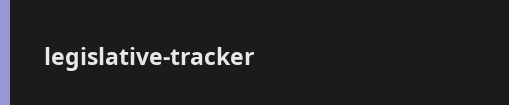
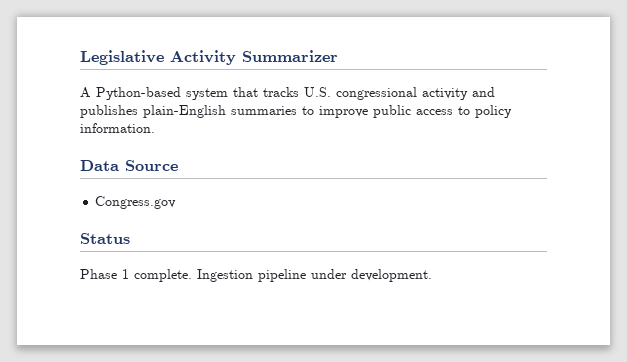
- legislative-tracker
+ Legislative Activity Summarizer
+ A Python-based system that tracks U.S. congressional activity and publishes plain-English summaries to improve public access to policy information.
+ Data Source
+ Congress.gov
+ Status
+ Phase 1 complete. Ingestion pipeline under development.

